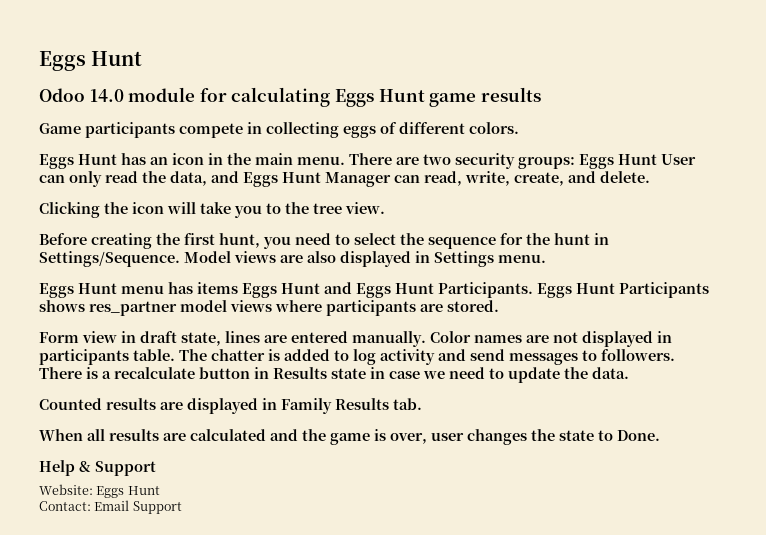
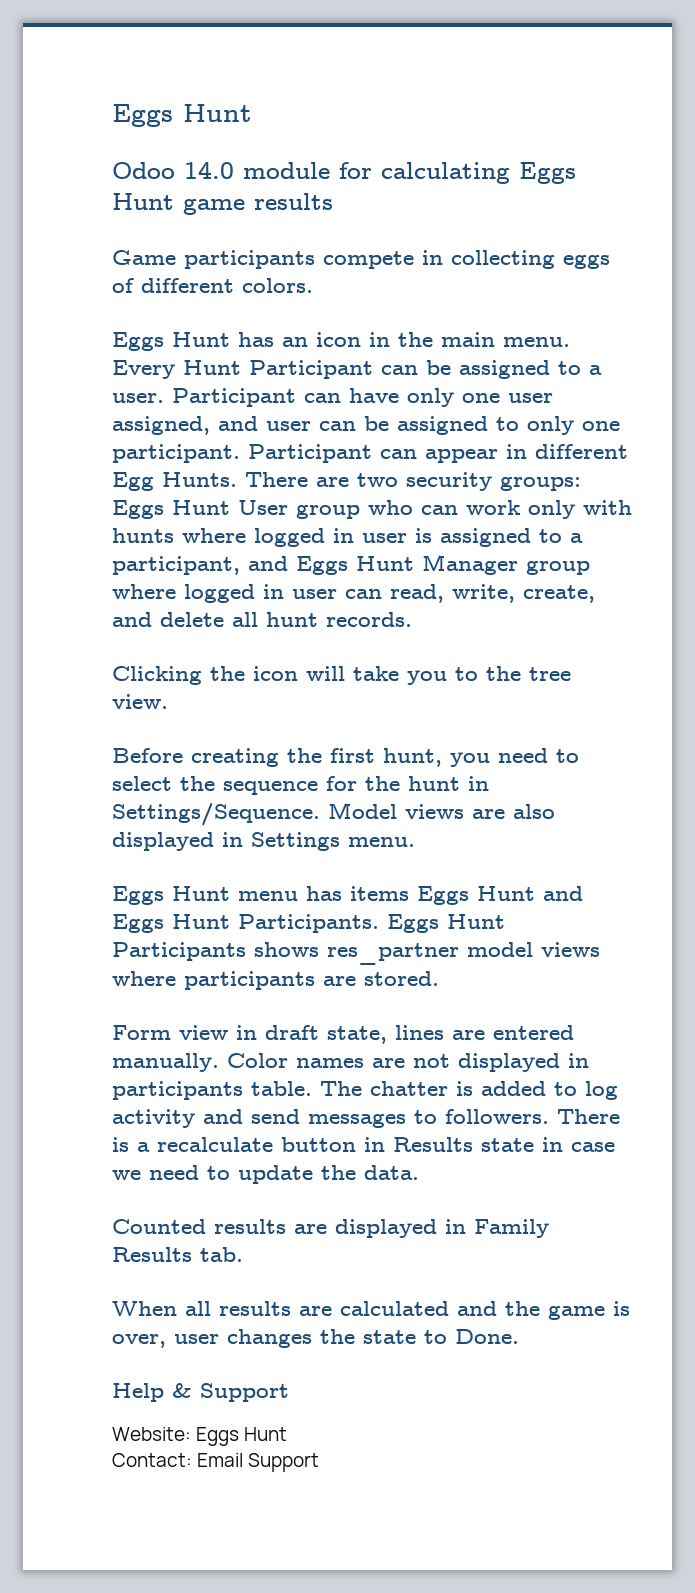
+ Every Hunt Participant can be assigned to a user. Participant can have only one user assigned, and user can be assigned to only one participant. Participant can appear in different Egg Hunts.
- There are two security groups: Eggs Hunt User can only read the data, and Eggs Hunt Manager can read, write, create, and delete.
+ There are two security groups: Eggs Hunt User group who can work only with hunts where logged in user is assigned to a participant, and Eggs Hunt Manager group where logged in user can read, write, create, and delete all hunt records.

